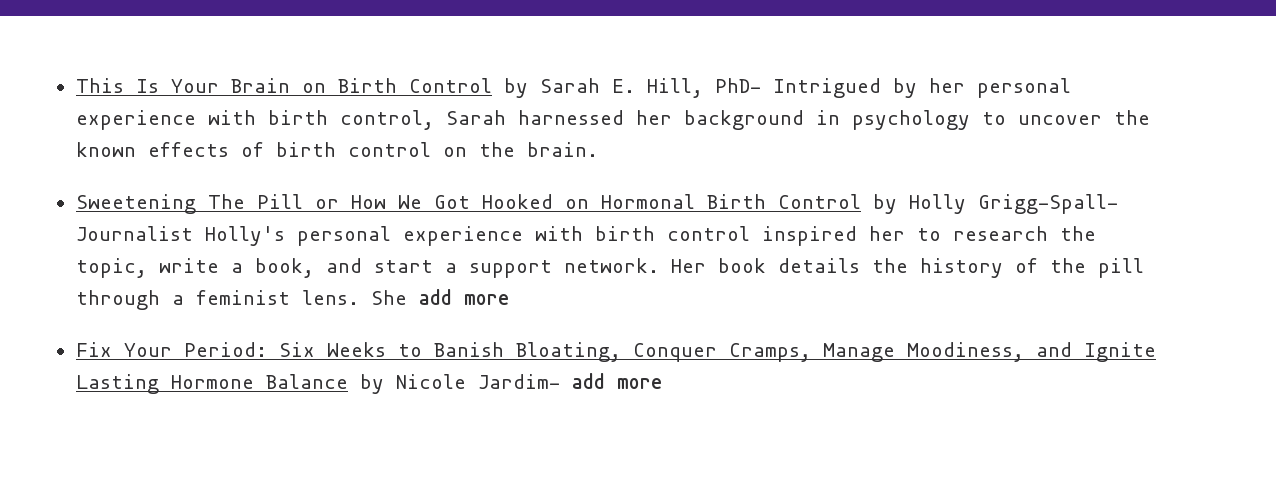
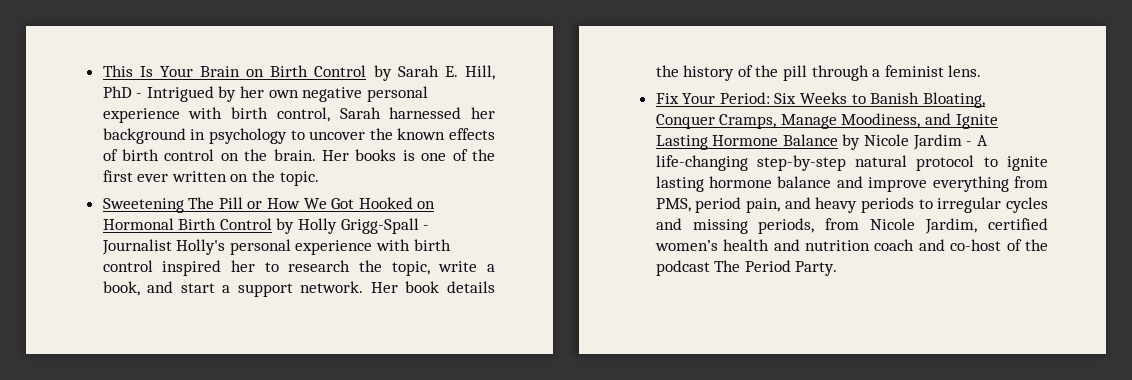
- This Is Your Brain on Birth Control by Sarah E. Hill, PhD- Intrigued by her personal experience with birth control, Sarah harnessed her background in psychology to uncover the known effects of birth control on the brain.
+ This Is Your Brain on Birth Control by Sarah E. Hill, PhD - Intrigued by her own negative personal experience with birth control, Sarah harnessed her background in psychology to uncover the known effects of birth control on the brain. Her books is one of the first ever written on the topic.
- Sweetening The Pill or How We Got Hooked on Hormonal Birth Control by Holly Grigg-Spall- Journalist Holly's personal experience with birth control inspired her to research the topic, write a book, and start a support network.
+ Sweetening The Pill or How We Got Hooked on Hormonal Birth Control by Holly Grigg-Spall - Journalist Holly's personal experience with birth control inspired her to research the topic, write a book, and start a support network.
- She add more
- Fix Your Period: Six Weeks to Banish Bloating, Conquer Cramps, Manage Moodiness, and Ignite Lasting Hormone Balance by Nicole Jardim- add more
+ Fix Your Period: Six Weeks to Banish Bloating, Conquer Cramps, Manage Moodiness, and Ignite Lasting Hormone Balance by Nicole Jardim - A life-changing step-by-step natural protocol to ignite lasting hormone balance and improve everything from PMS, period pain, and heavy periods to irregular cycles and missing periods, from Nicole Jardim, certified women’s health and nutrition coach and co-host of the podcast The Period Party.

